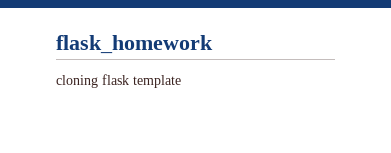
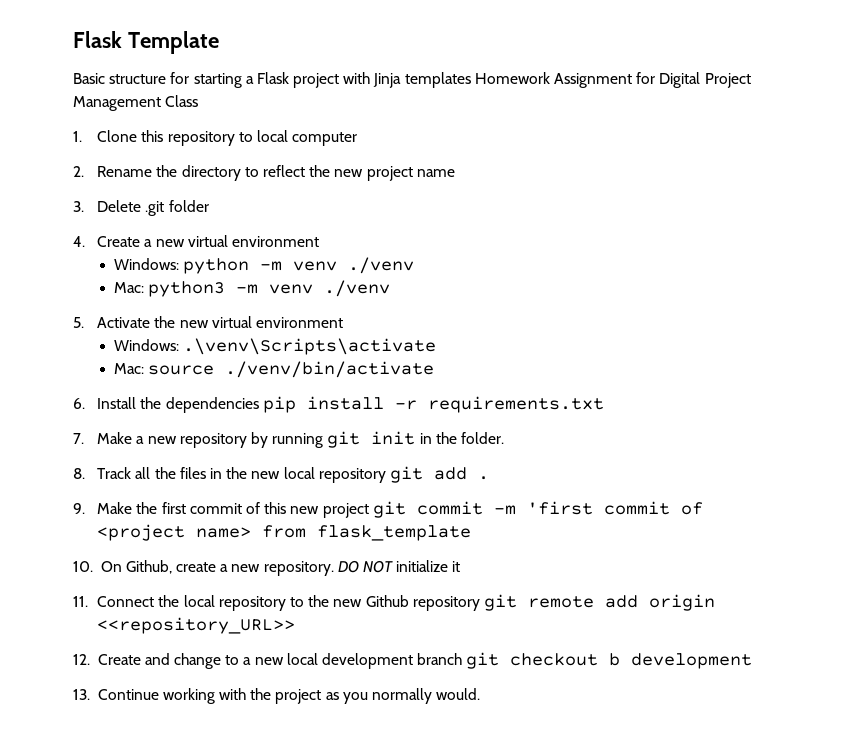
- flask_homework
- cloning flask template
+ Flask Template
+ Basic structure for starting a Flask project with Jinja templates Homework Assignment for Digital Project Management Class
+ 1. Clone this repository to local computer
+ 2. Rename the directory to reflect the new project name
+ 3. Delete .git folder
+ 4. Create a new virtual environment
+ Windows: python -m venv ./venv
+ Mac: python3 -m venv ./venv
+ 5. Activate the new virtual environment
+ Windows: .\venv\Scripts\activate
+ Mac: source ./venv/bin/activate
+ 6. Install the dependencies pip install -r requirements.txt
+ 7. Make a new repository by running git init in the folder.
+ 8. Track all the files in the new local repository git add .
+ 9. Make the first commit of this new project git commit -m 'first commit of <project name> from flask_template
+ 10. On Github, create a new repository. DO NOT initialize it
+ 11. Connect the local repository to the new Github repository git remote add origin <<repository_URL>>
+ 12. Create and change to a new local development branch git checkout b development
+ 13. Continue working with the project as you normally would.

